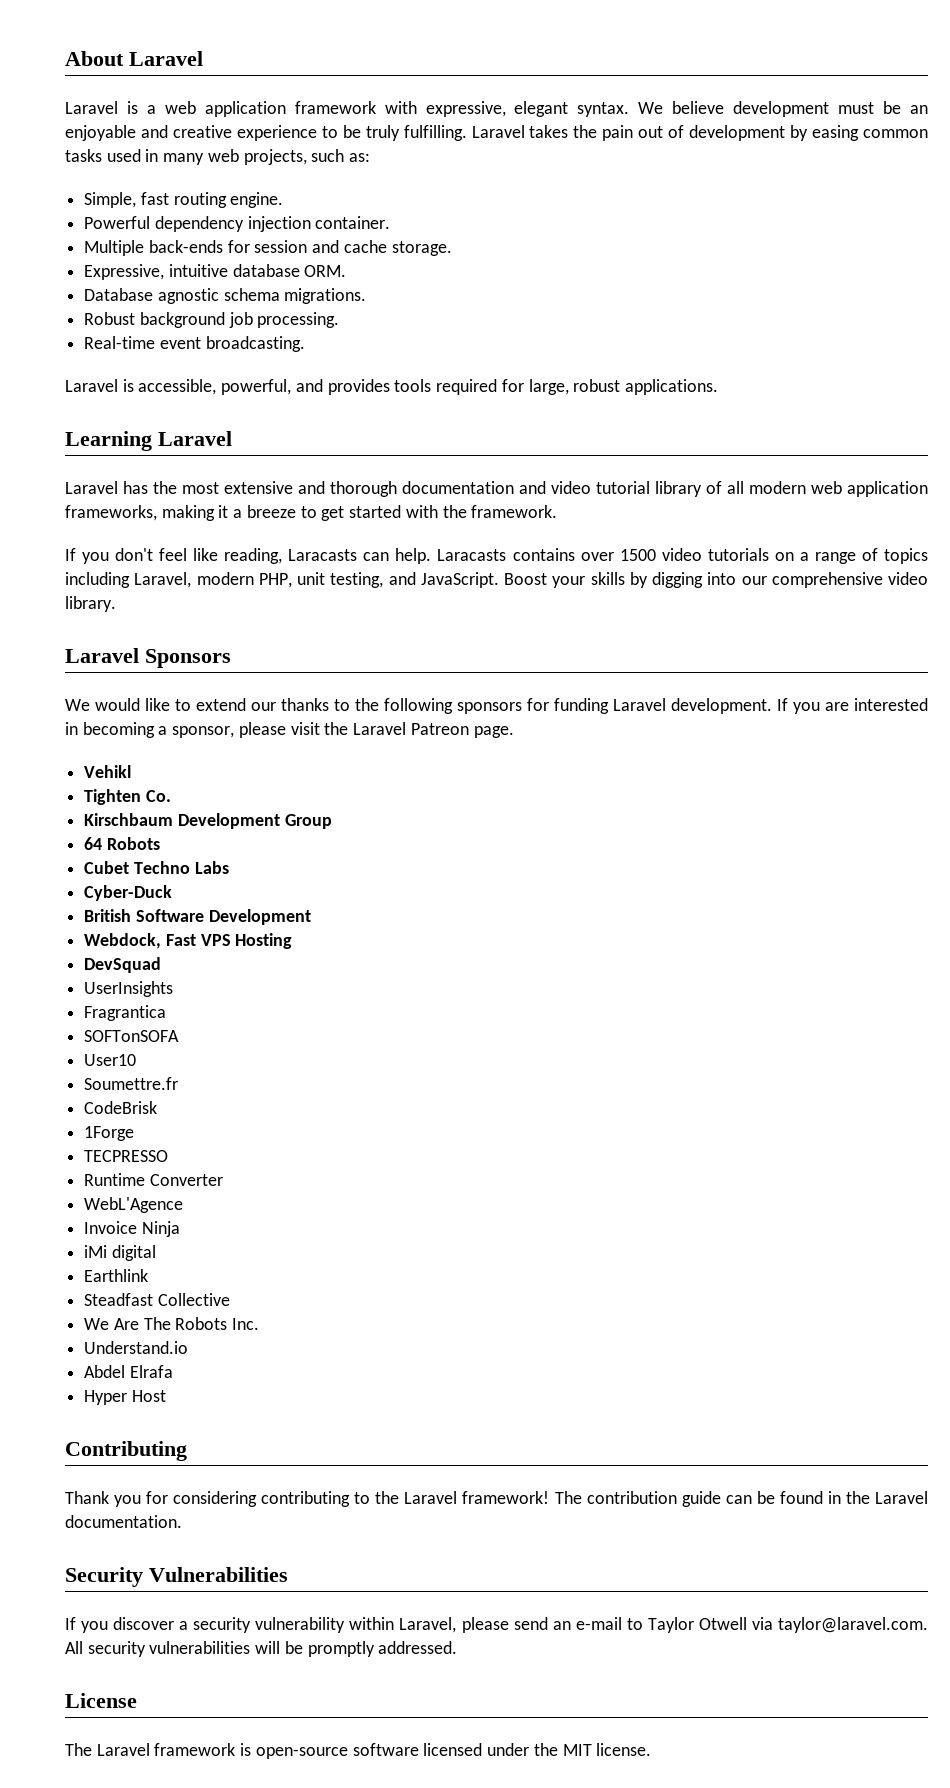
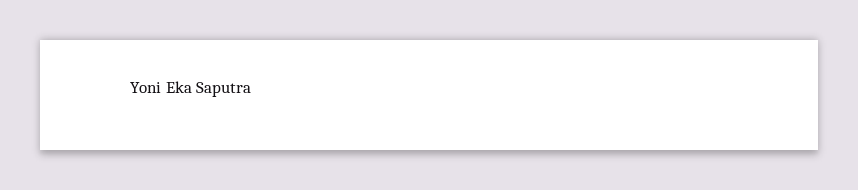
- About Laravel
- Laravel is a web application framework with expressive, elegant syntax. We believe development must be an enjoyable and creative experience to be truly fulfilling. Laravel takes the pain out of development by easing common tasks used in many web projects, such as:
- Simple, fast routing engine.
- Powerful dependency injection container.
- Multiple back-ends for session and cache storage.
- Expressive, intuitive database ORM.
- Database agnostic schema migrations.
- Robust background job processing.
- Real-time event broadcasting.
- Laravel is accessible, powerful, and provides tools required for large, robust applications.
- Learning Laravel
- Laravel has the most extensive and thorough documentation and video tutorial library of all modern web application frameworks, making it a breeze to get started with the framework.
- If you don't feel like reading, Laracasts can help. Laracasts contains over 1500 video tutorials on a range of topics including Laravel, modern PHP, unit testing, and JavaScript. Boost your skills by digging into our comprehensive video library.
- Laravel Sponsors
- We would like to extend our thanks to the following sponsors for funding Laravel development. If you are interested in becoming a sponsor, please visit the Laravel Patreon page.
- Vehikl
- Tighten Co.
- Kirschbaum Development Group
- 64 Robots
- Cubet Techno Labs
- Cyber-Duck
- British Software Development
- Webdock, Fast VPS Hosting
- DevSquad
- UserInsights
- Fragrantica
- SOFTonSOFA
- User10
- Soumettre.fr
- CodeBrisk
- 1Forge
- TECPRESSO
- Runtime Converter
- WebL'Agence
- Invoice Ninja
- iMi digital
- Earthlink
- Steadfast Collective
- We Are The Robots Inc.
- Understand.io
- Abdel Elrafa
- Hyper Host
- Contributing
- Thank you for considering contributing to the Laravel framework! The contribution guide can be found in the Laravel documentation.
- Security Vulnerabilities
- If you discover a security vulnerability within Laravel, please send an e-mail to Taylor Otwell via taylor@laravel.com. All security vulnerabilities will be promptly addressed.
- License
- The Laravel framework is open-source software licensed under the MIT license.
+ Yoni Eka Saputra

